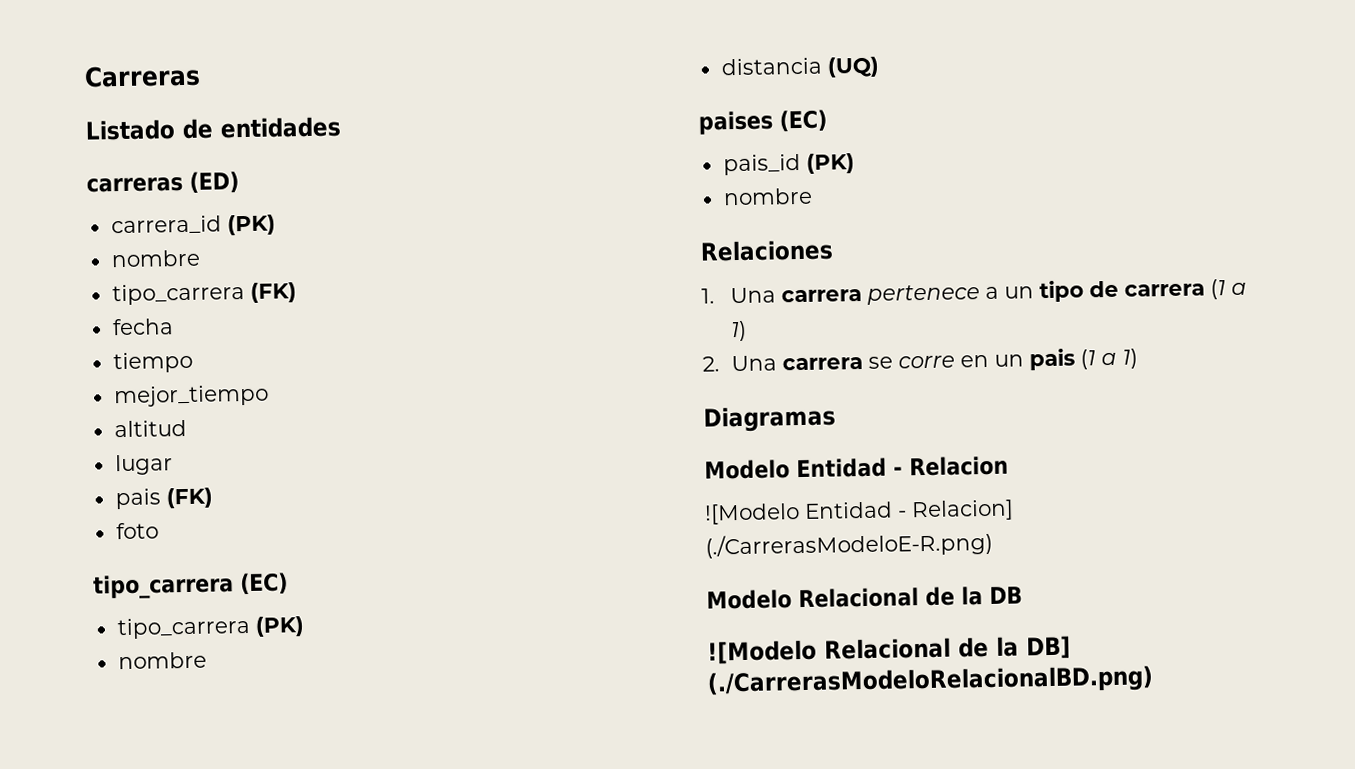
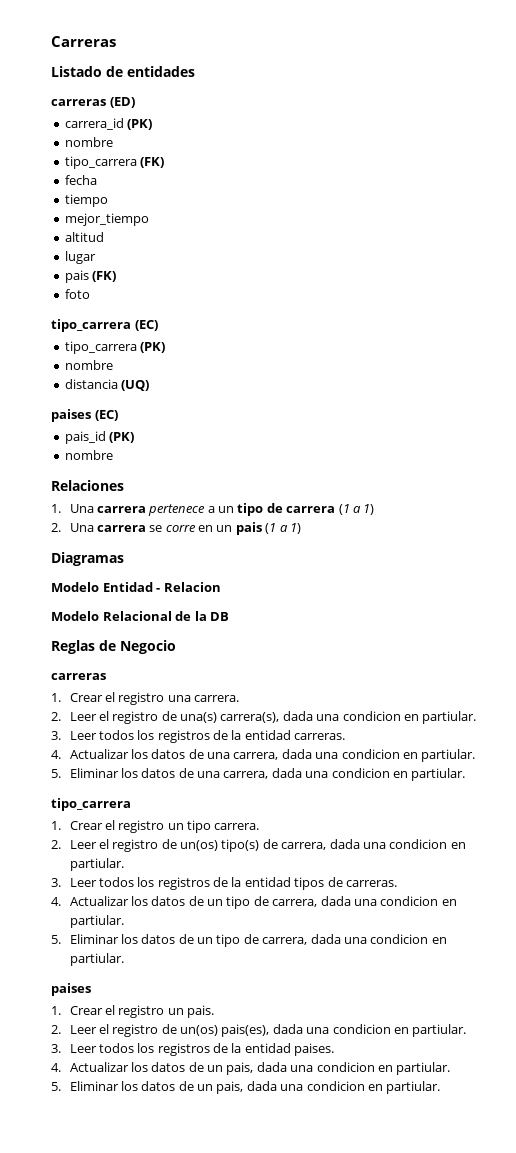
- ![Modelo Entidad - Relacion] (./CarrerasModeloE-R.png)
- ![Modelo Relacional de la DB] (./CarrerasModeloRelacionalBD.png)
+ Reglas de Negocio
+ carreras
+ 1. Crear el registro una carrera.
+ 2. Leer el registro de una(s) carrera(s), dada una condicion en partiular.
+ 3. Leer todos los registros de la entidad carreras.
+ 4. Actualizar los datos de una carrera, dada una condicion en partiular.
+ 5. Eliminar los datos de una carrera, dada una condicion en partiular.
+ tipo_carrera
+ 1. Crear el registro un tipo carrera.
+ 2. Leer el registro de un(os) tipo(s) de carrera, dada una condicion en partiular.
+ 3. Leer todos los registros de la entidad tipos de carreras.
+ 4. Actualizar los datos de un tipo de carrera, dada una condicion en partiular.
+ 5. Eliminar los datos de un tipo de carrera, dada una condicion en partiular.
+ paises
+ 1. Crear el registro un pais.
+ 2. Leer el registro de un(os) pais(es), dada una condicion en partiular.
+ 3. Leer todos los registros de la entidad paises.
+ 4. Actualizar los datos de un pais, dada una condicion en partiular.
+ 5. Eliminar los datos de un pais, dada una condicion en partiular.

